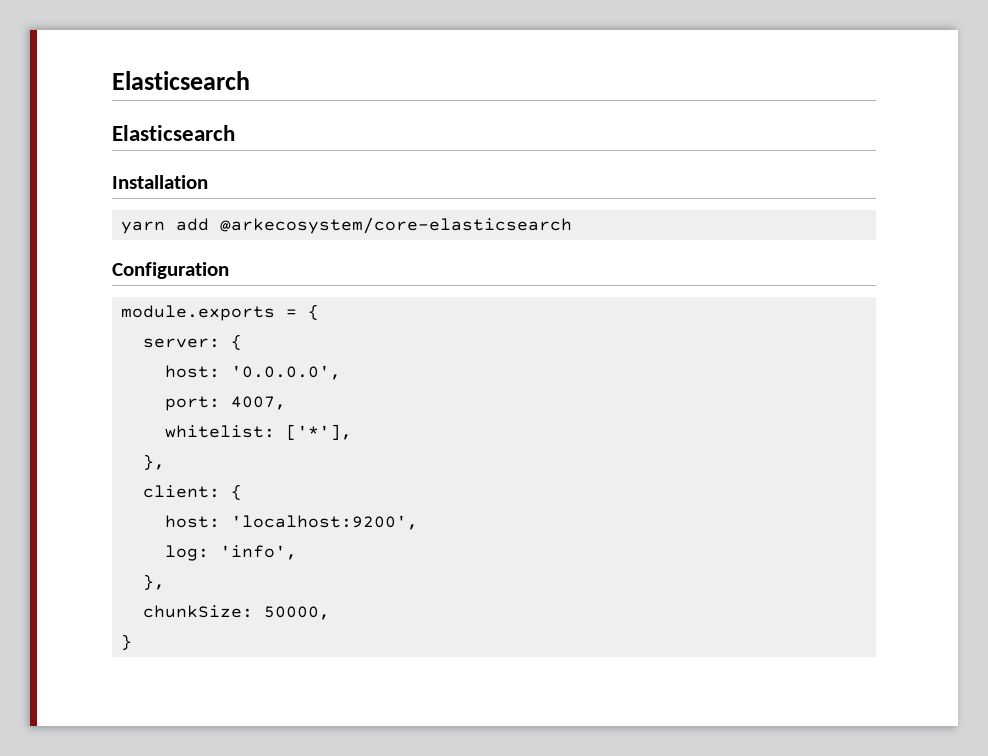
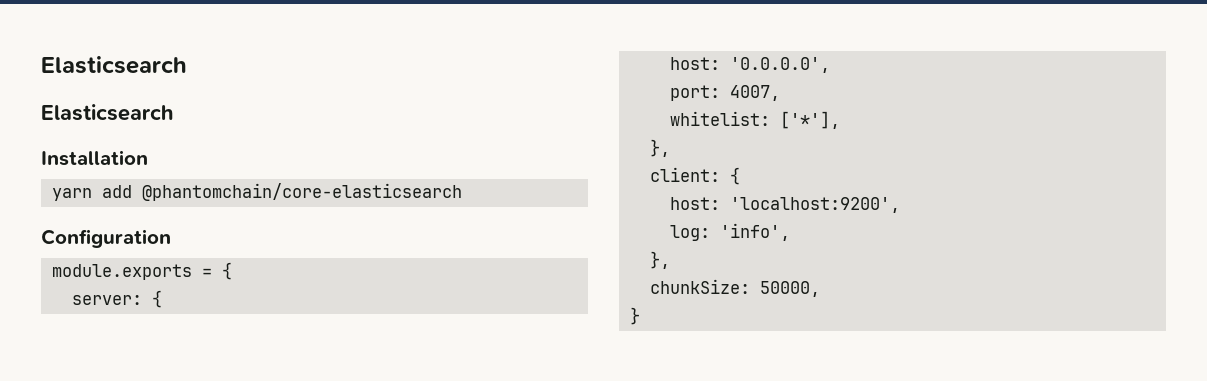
- yarn add @arkecosystem/core-elasticsearch
+ yarn add @phantomchain/core-elasticsearch

